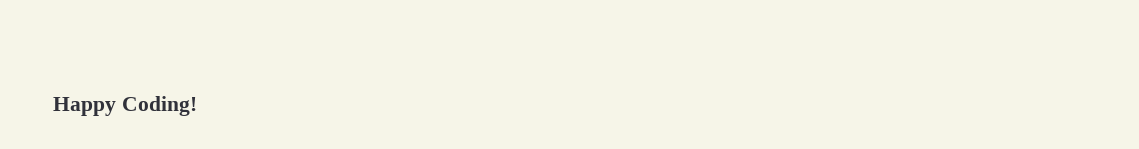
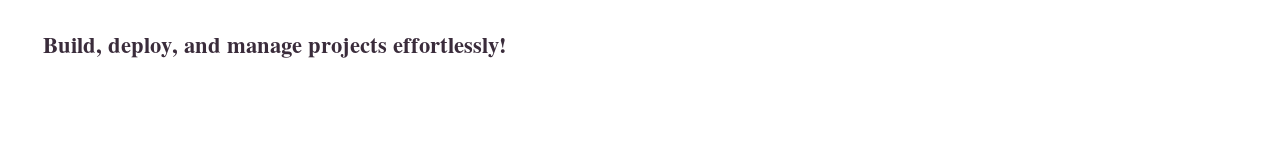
- Happy Coding!
+ Build, deploy, and manage projects effortlessly!

